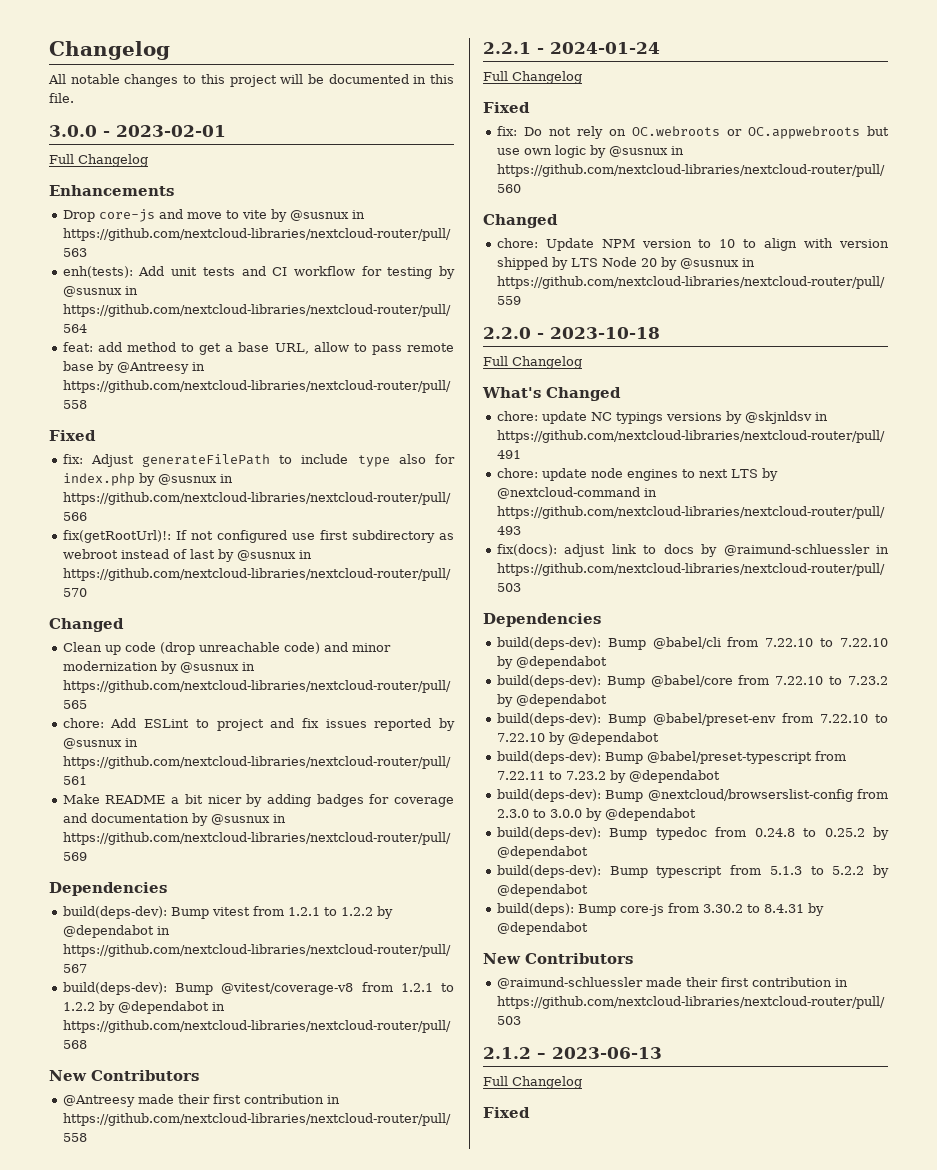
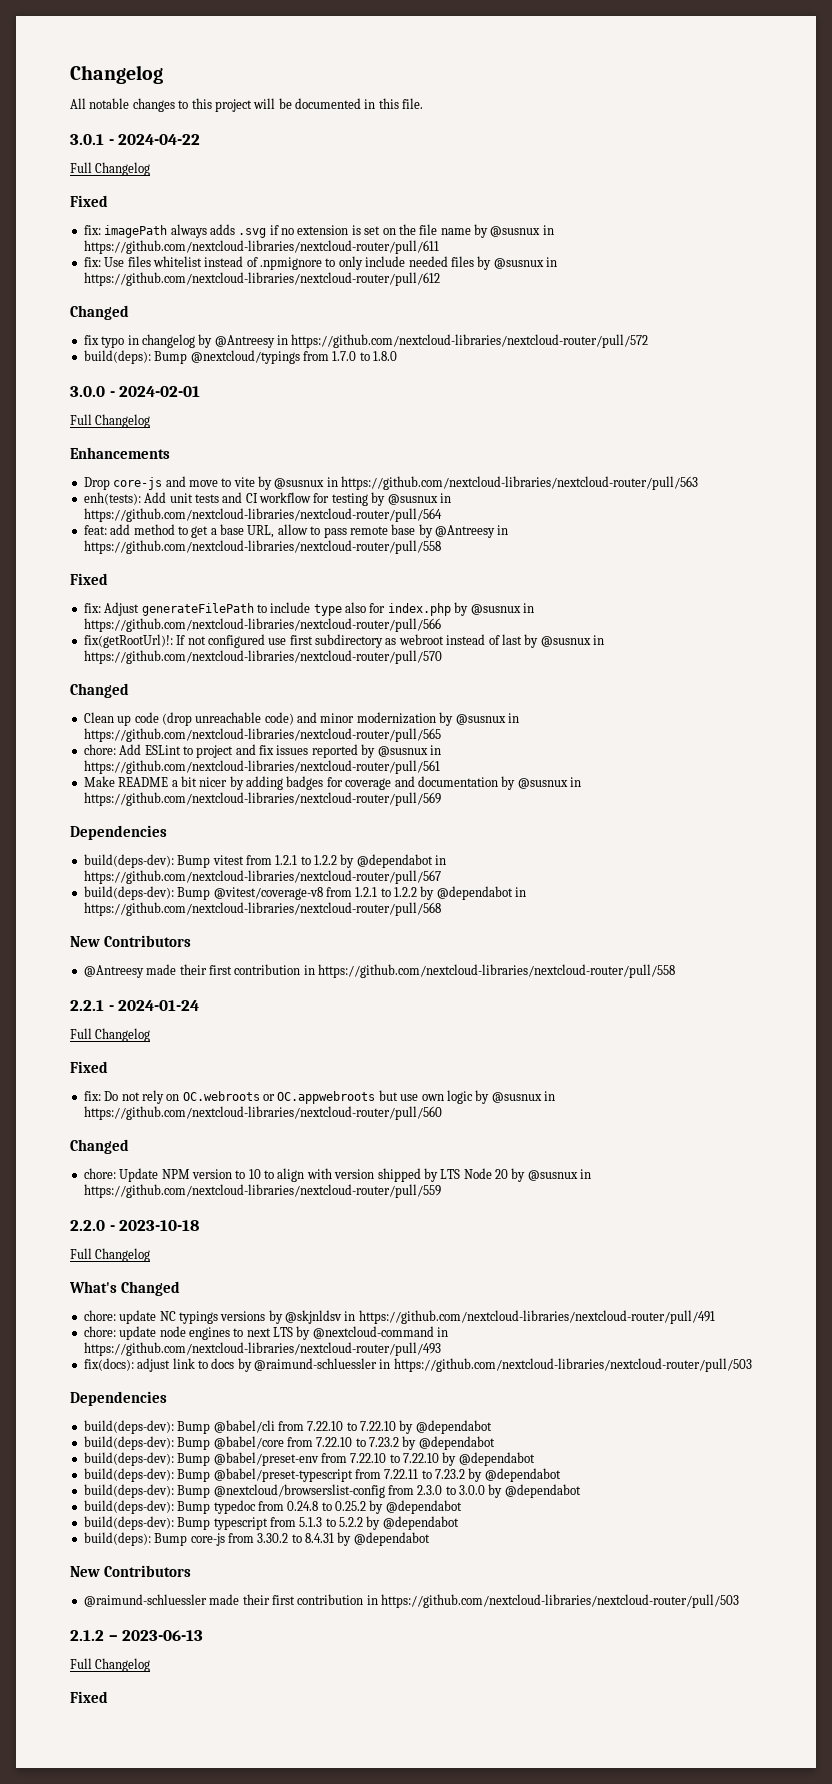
+ 3.0.1 - 2024-04-22
+ Full Changelog
+ Fixed
+ fix: imagePath always adds .svg if no extension is set on the file name by @susnux in https://github.com/nextcloud-libraries/nextcloud-router/pull/611
+ fix: Use files whitelist instead of .npmignore to only include needed files by @susnux in https://github.com/nextcloud-libraries/nextcloud-router/pull/612
+ Changed
+ fix typo in changelog by @Antreesy in https://github.com/nextcloud-libraries/nextcloud-router/pull/572
+ build(deps): Bump @nextcloud/typings from 1.7.0 to 1.8.0
- 3.0.0 - 2023-02-01
+ 3.0.0 - 2024-02-01

